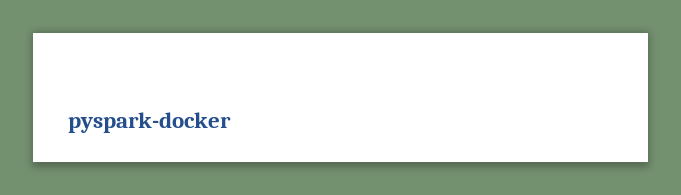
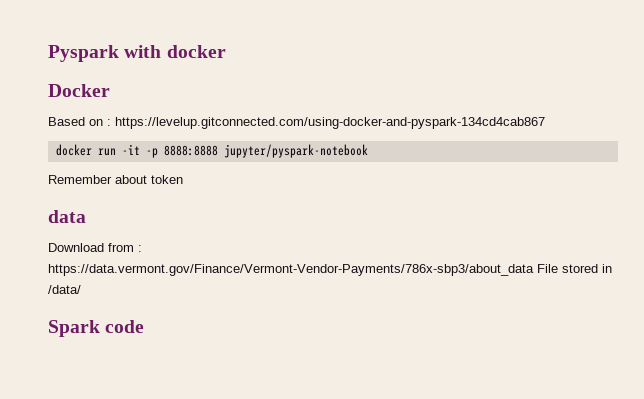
- pyspark-docker
+ Pyspark with docker
+ Docker
+ Based on : https://levelup.gitconnected.com/using-docker-and-pyspark-134cd4cab867
+ docker run -it -p 8888:8888 jupyter/pyspark-notebook
+ Remember about token
+ data
+ Download from : https://data.vermont.gov/Finance/Vermont-Vendor-Payments/786x-sbp3/about_data File stored in /data/
+ Spark code

